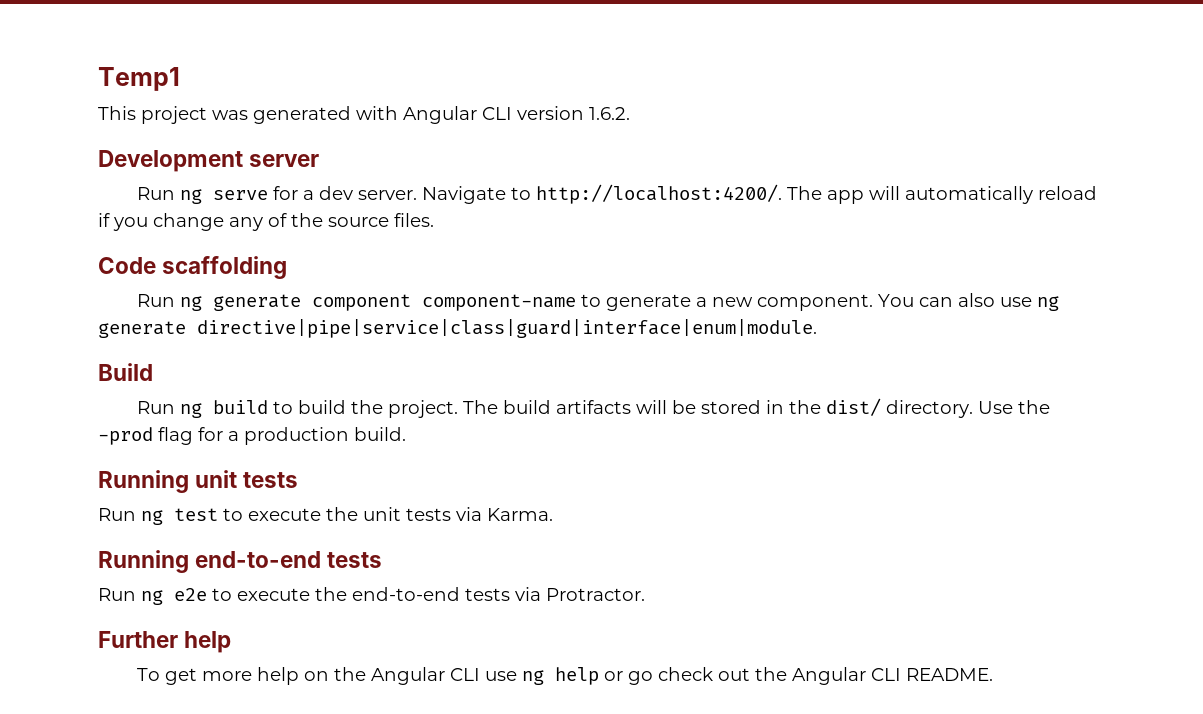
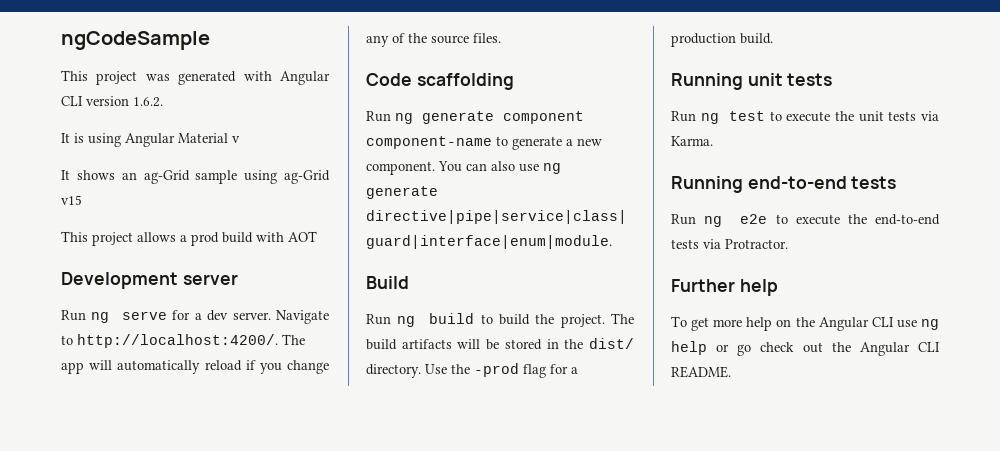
- Temp1
+ ngCodeSample
+ It is using Angular Material v
+ It shows an ag-Grid sample using ag-Grid v15
+ This project allows a prod build with AOT

